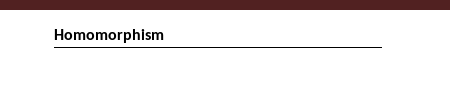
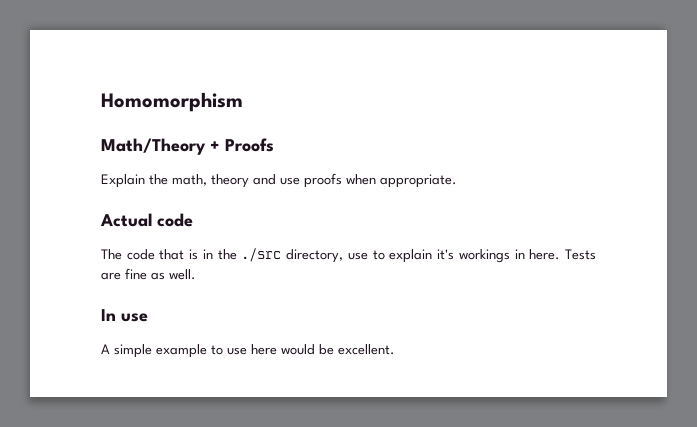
+ Math/Theory + Proofs
+ Explain the math, theory and use proofs when appropriate.
+ Actual code
+ The code that is in the ./src directory, use to explain it's workings in here. Tests are fine as well.
+ In use
+ A simple example to use here would be excellent.

